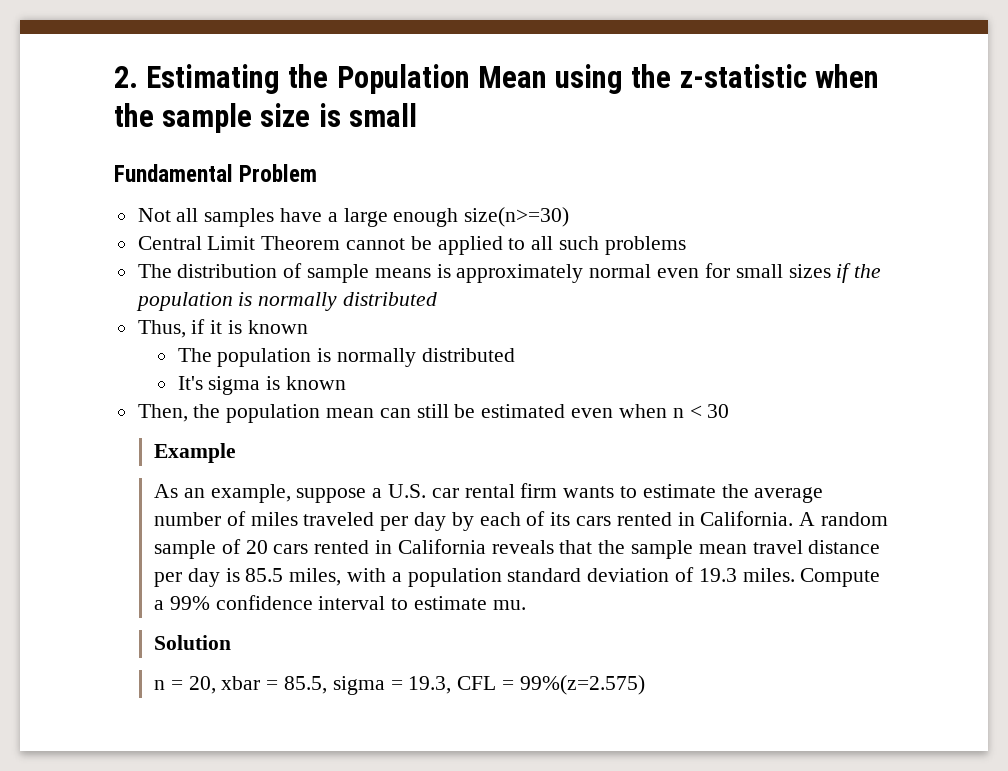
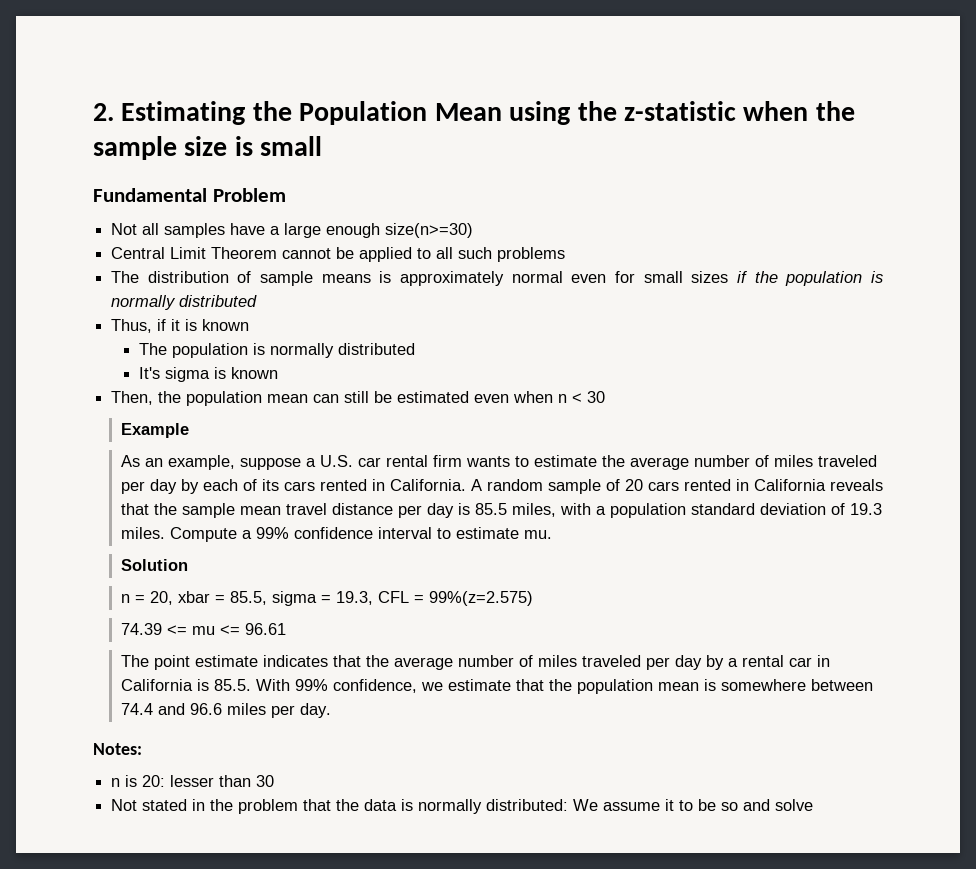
+ 74.39 <= mu <= 96.61
+ The point estimate indicates that the average number of miles traveled per day by a rental car in California is 85.5. With 99% confidence, we estimate that the population mean is somewhere between 74.4 and 96.6 miles per day.
+ Notes:
+ n is 20: lesser than 30
+ Not stated in the problem that the data is normally distributed: We assume it to be so and solve

